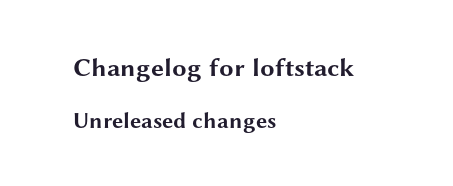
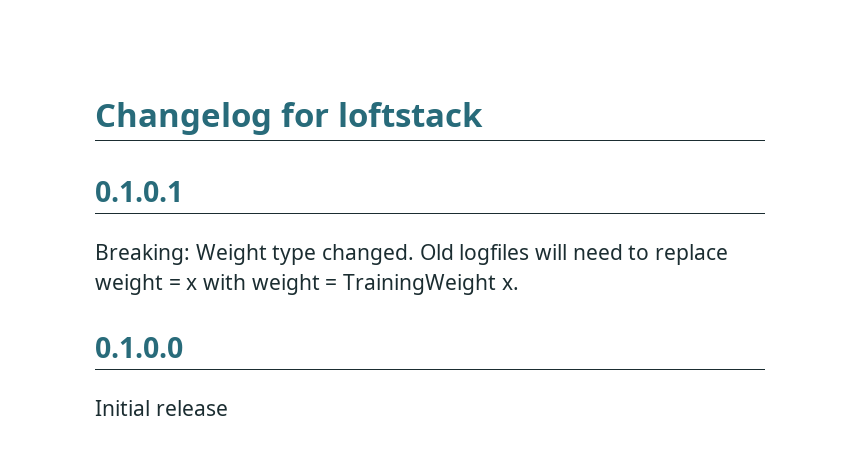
- Unreleased changes
+ 0.1.0.1
+ Breaking: Weight type changed. Old logfiles will need to replace weight = x with weight = TrainingWeight x.
+ 0.1.0.0
+ Initial release

